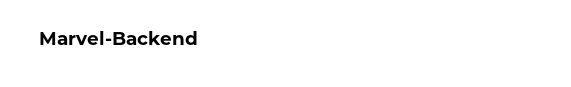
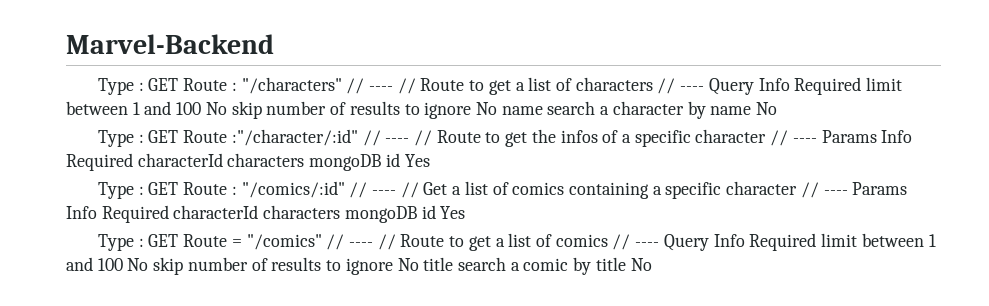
+ Type : GET Route : "/characters" // ---- // Route to get a list of characters // ---- Query Info Required limit between 1 and 100 No skip number of results to ignore No name search a character by name No
+ Type : GET Route :"/character/:id" // ---- // Route to get the infos of a specific character // ---- Params Info Required characterId characters mongoDB id Yes
+ Type : GET Route : "/comics/:id" // ---- // Get a list of comics containing a specific character // ---- Params Info Required characterId characters mongoDB id Yes
+ Type : GET Route = "/comics" // ---- // Route to get a list of comics // ---- Query Info Required limit between 1 and 100 No skip number of results to ignore No title search a comic by title No

